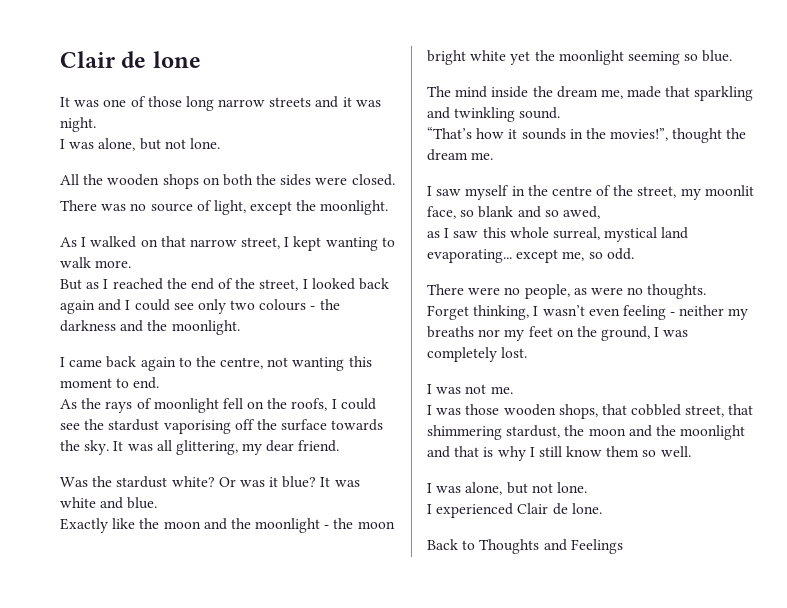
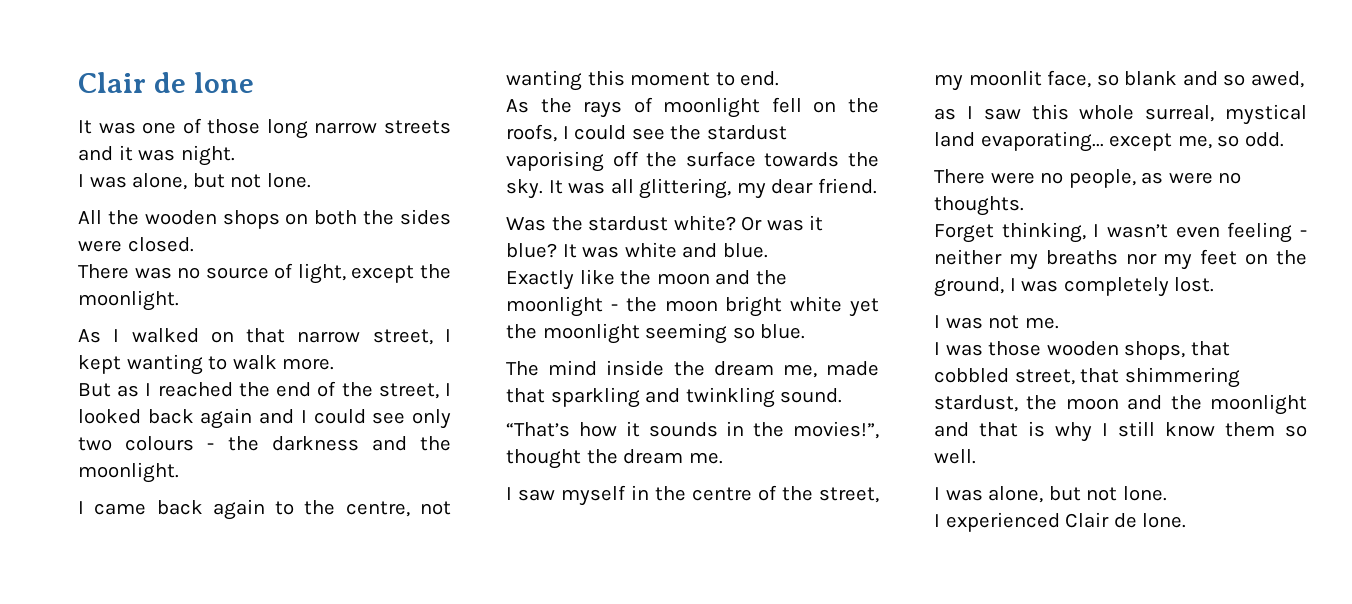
- Back to Thoughts and Feelings

